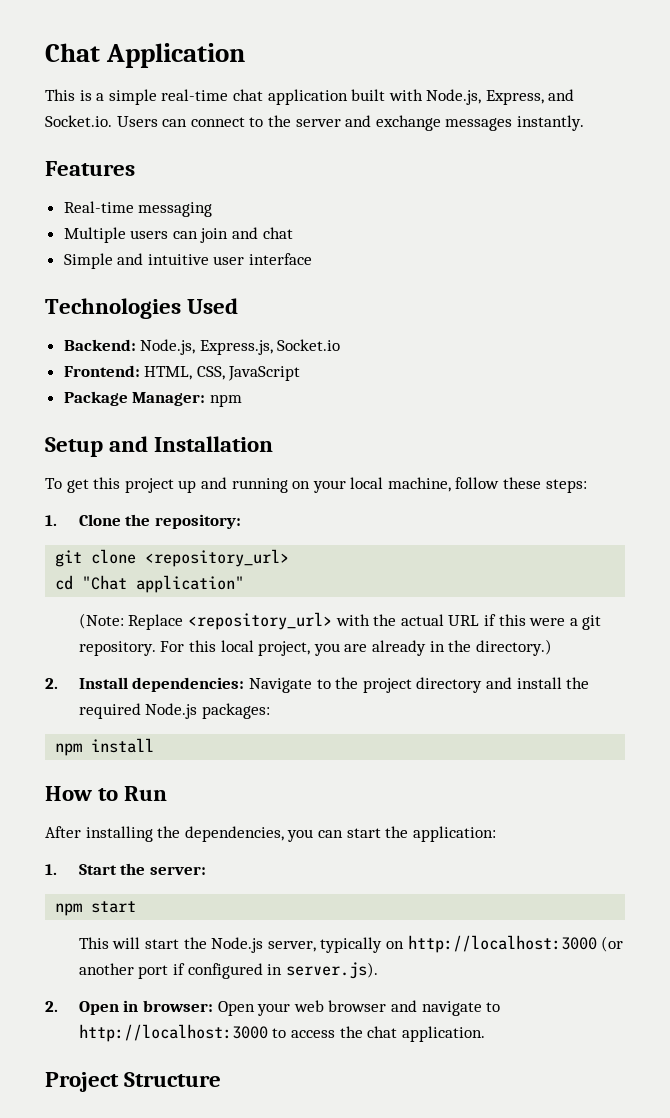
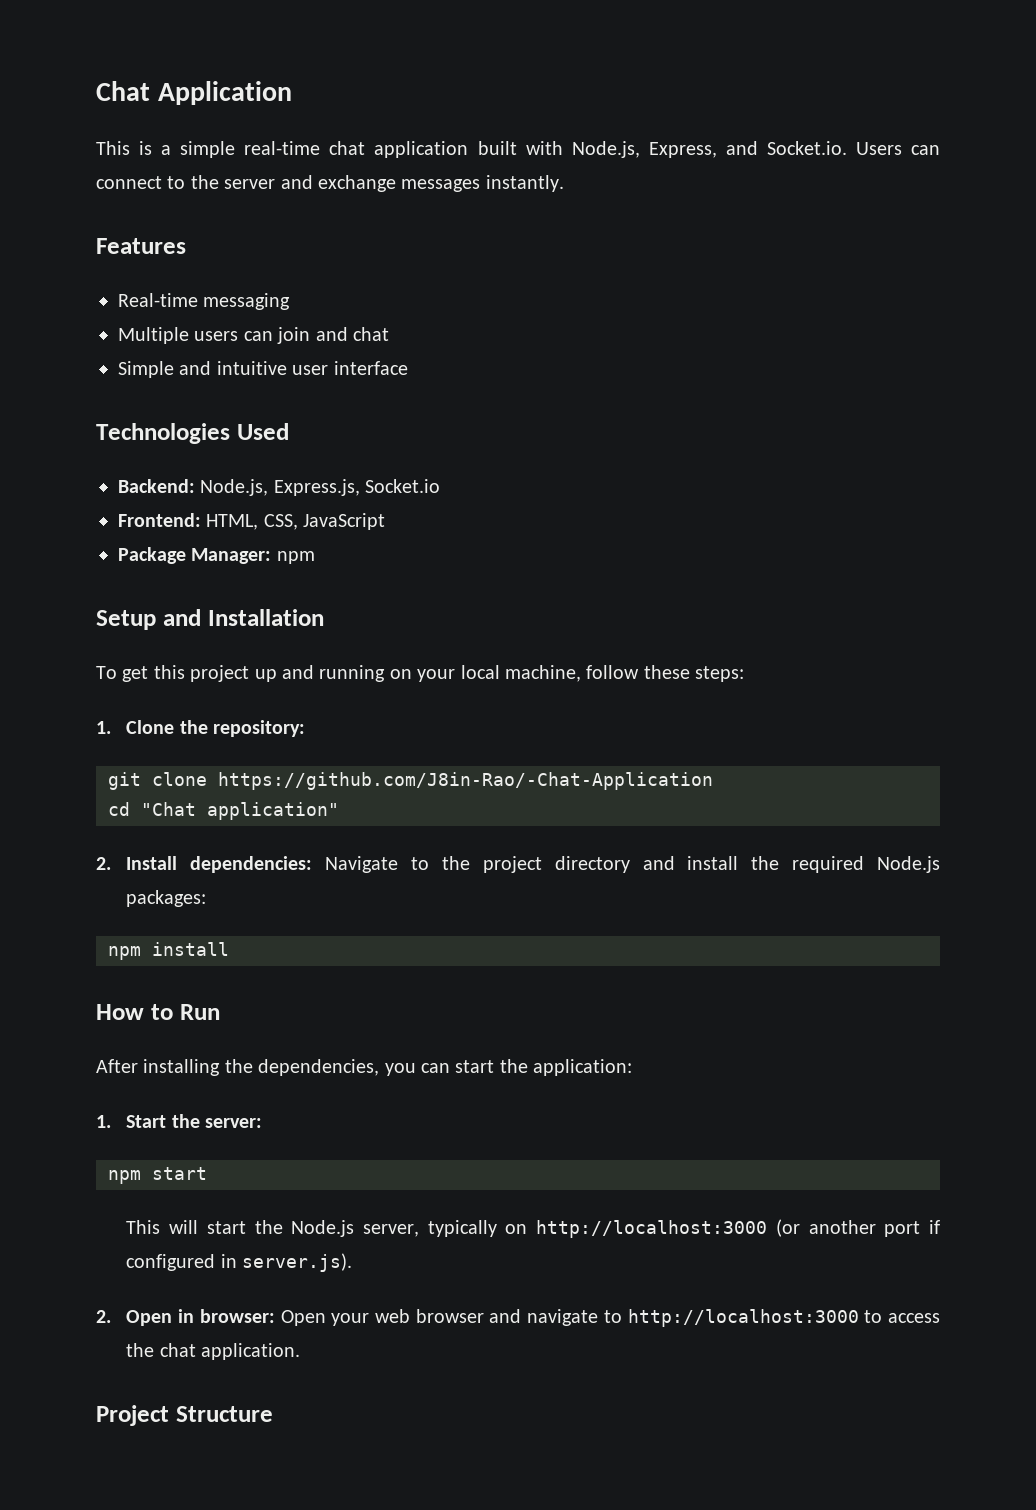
- git clone <repository_url>
+ git clone https://github.com/J8in-Rao/-Chat-Application
- (Note: Replace <repository_url> with the actual URL if this were a git repository. For this local project, you are already in the directory.)

